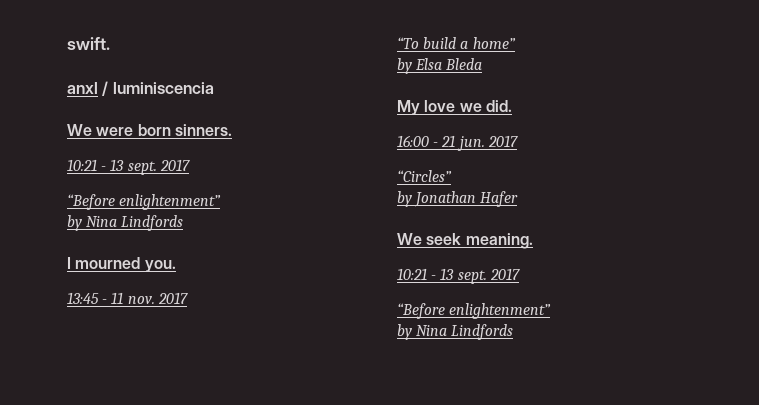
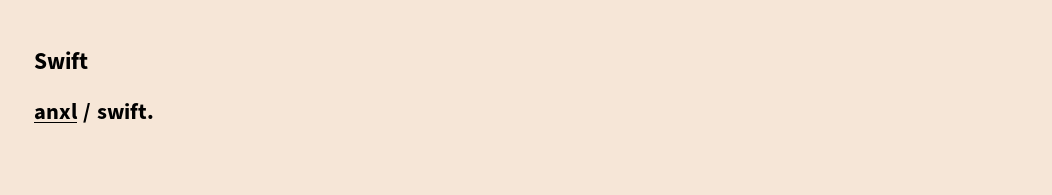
- swift.
+ Swift
- anxl / luminiscencia
- We were born sinners.
- 10:21 - 13 sept. 2017
- “Before enlightenment”
- by Nina Lindfords
- I mourned you.
- 13:45 - 11 nov. 2017
- “To build a home”
- by Elsa Bleda
- My love we did.
- 16:00 - 21 jun. 2017
- “Circles”
- by Jonathan Hafer
- We seek meaning.
- 10:21 - 13 sept. 2017
- “Before enlightenment”
- by Nina Lindfords
+ anxl / swift.

